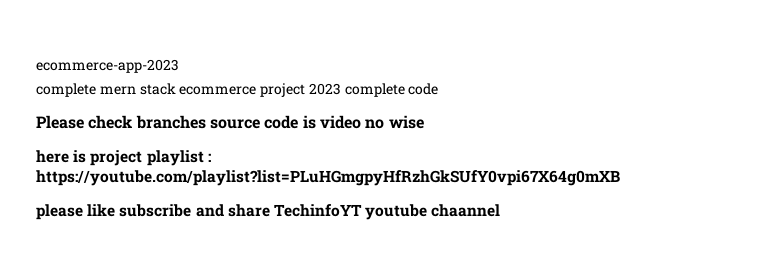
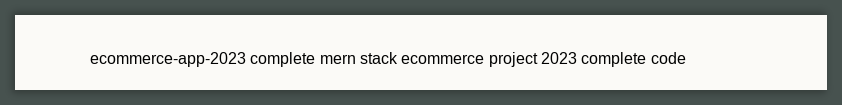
- ecommerce-app-2023
- complete mern stack ecommerce project 2023 complete code
+ ecommerce-app-2023 complete mern stack ecommerce project 2023 complete code
- Please check branches source code is video no wise
- here is project playlist : https://youtube.com/playlist?list=PLuHGmgpyHfRzhGkSUfY0vpi67X64g0mXB
- please like subscribe and share TechinfoYT youtube chaannel

